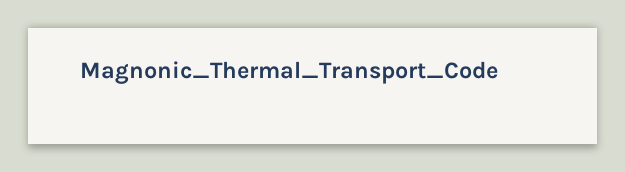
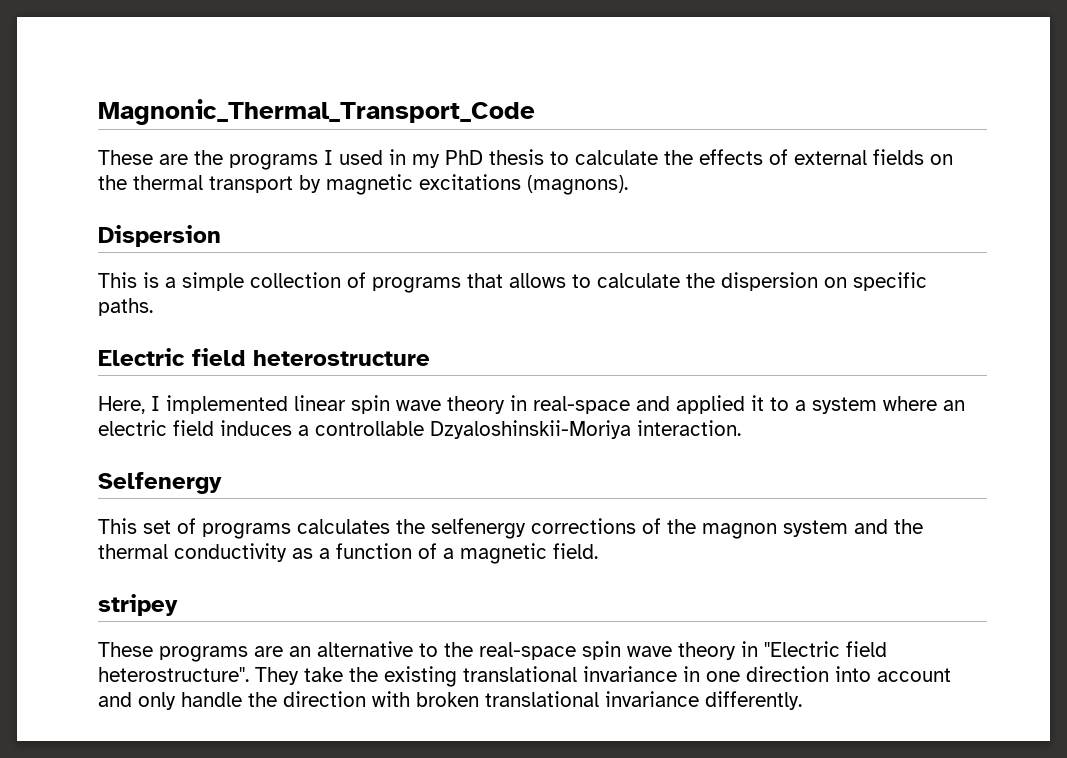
+ These are the programs I used in my PhD thesis to calculate the effects of external fields on the thermal transport by magnetic excitations (magnons).
+ Dispersion
+ This is a simple collection of programs that allows to calculate the dispersion on specific paths.
+ Electric field heterostructure
+ Here, I implemented linear spin wave theory in real-space and applied it to a system where an electric field induces a controllable Dzyaloshinskii-Moriya interaction.
+ Selfenergy
+ This set of programs calculates the selfenergy corrections of the magnon system and the thermal conductivity as a function of a magnetic field.
+ stripey
+ These programs are an alternative to the real-space spin wave theory in "Electric field heterostructure". They take the existing translational invariance in one direction into account and only handle the direction with broken translational invariance differently.

